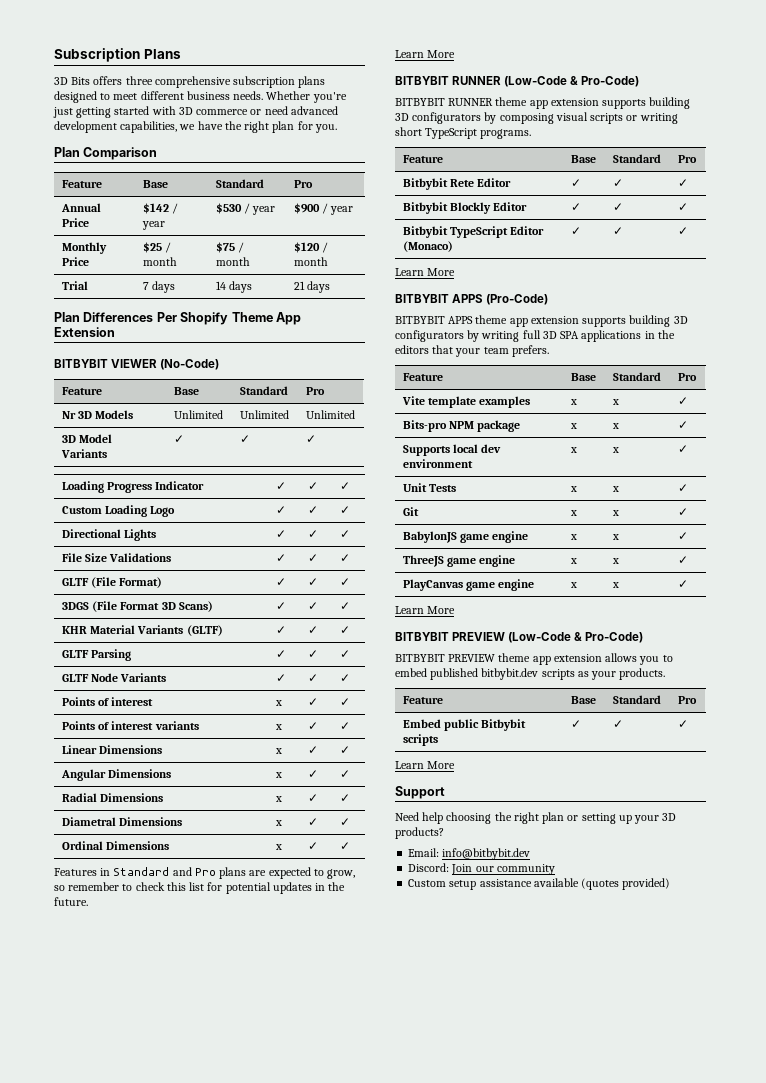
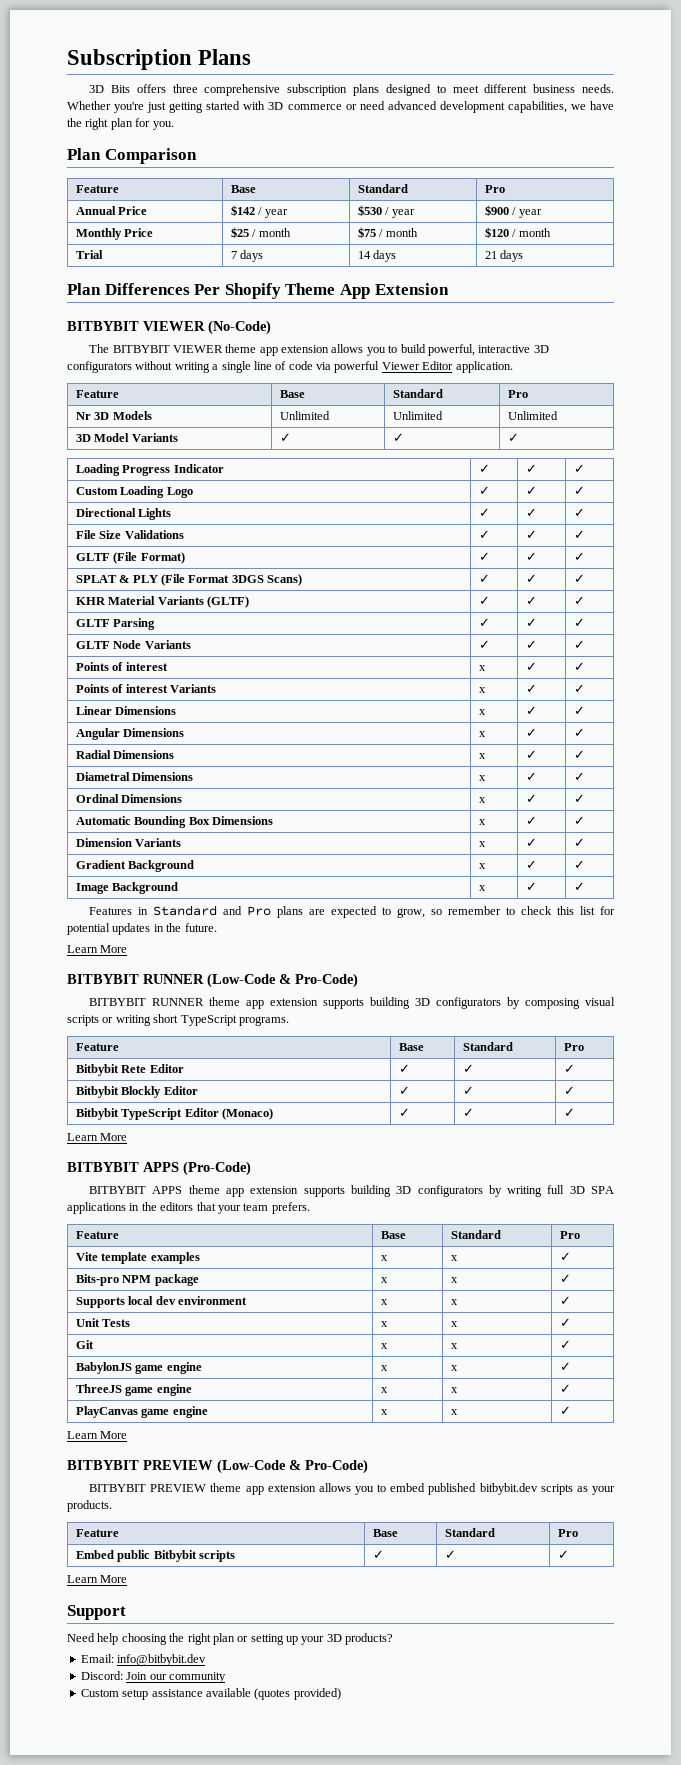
+ The BITBYBIT VIEWER theme app extension allows you to build powerful, interactive 3D configurators without writing a single line of code via powerful Viewer Editor application.
- 3DGS (File Format 3D Scans) | ✓ | ✓ | ✓
+ SPLAT & PLY (File Format 3DGS Scans) | ✓ | ✓ | ✓
- Points of interest variants | x | ✓ | ✓
+ Points of interest Variants | x | ✓ | ✓
+ Automatic Bounding Box Dimensions | x | ✓ | ✓
+ Dimension Variants | x | ✓ | ✓
+ Gradient Background | x | ✓ | ✓
+ Image Background | x | ✓ | ✓

